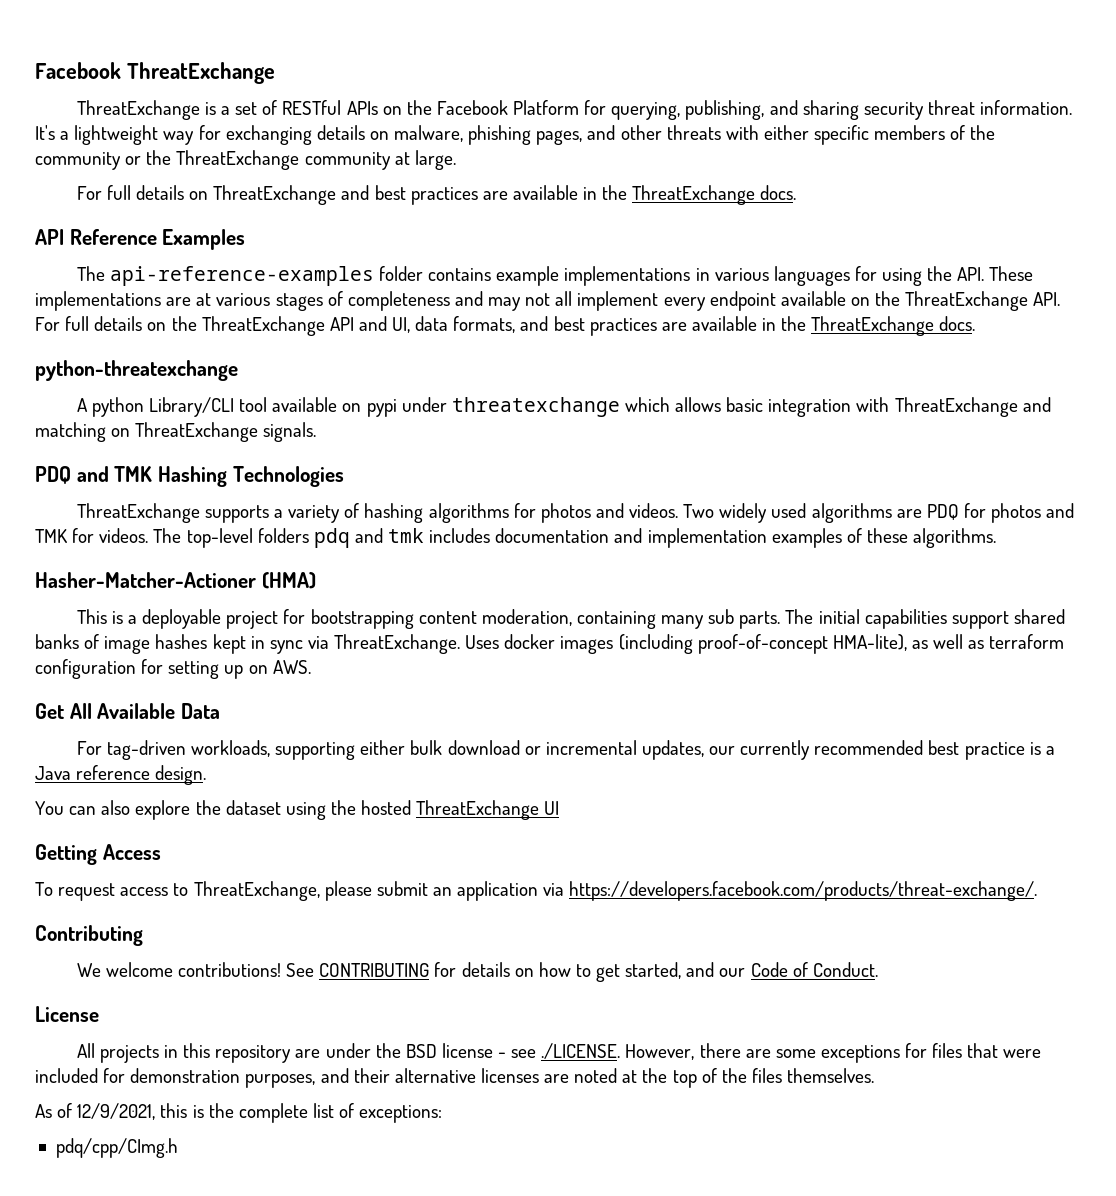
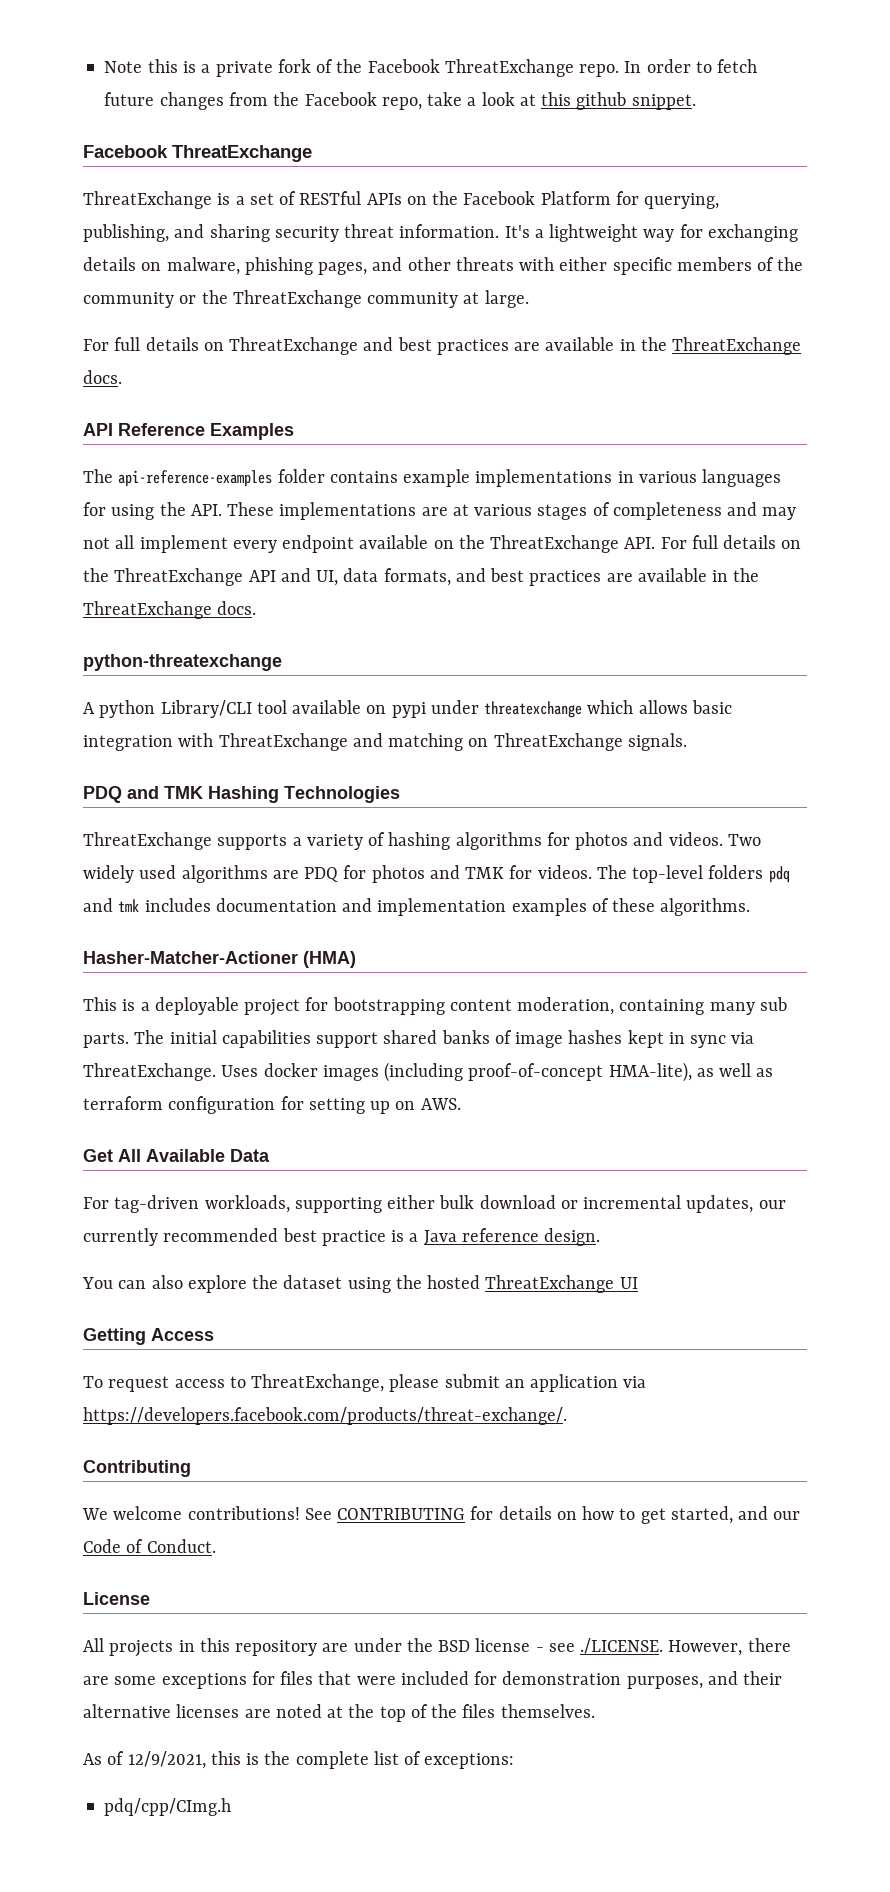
+ Note this is a private fork of the Facebook ThreatExchange repo. In order to fetch future changes from the Facebook repo, take a look at this github snippet.

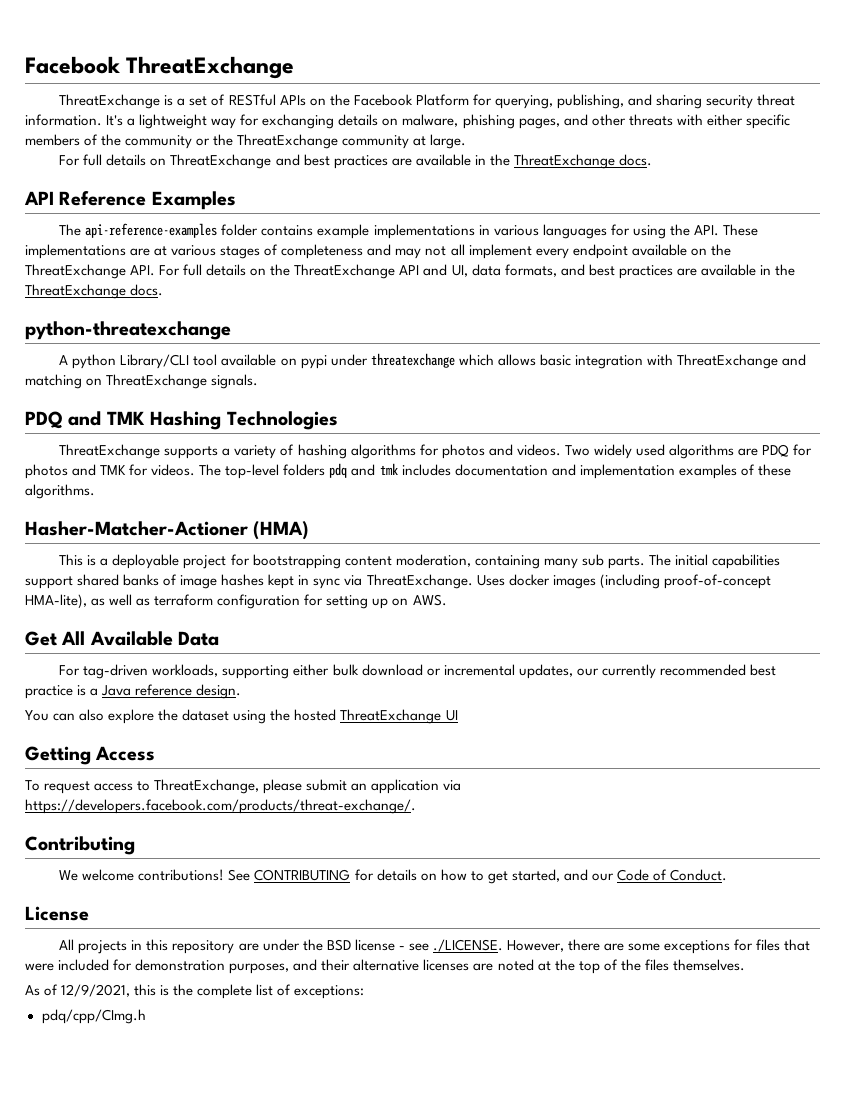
- Note this is a private fork of the Facebook ThreatExchange repo. In order to fetch future changes from the Facebook repo, take a look at this github snippet.

